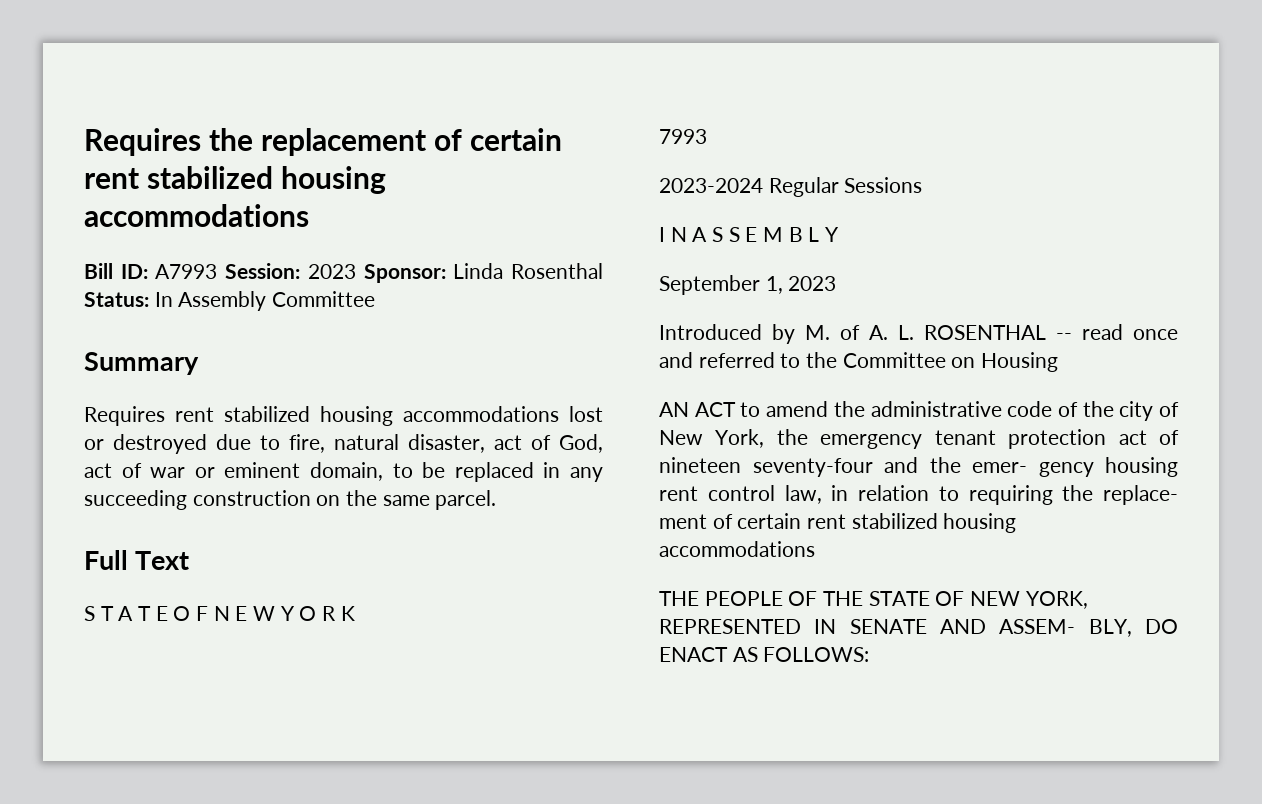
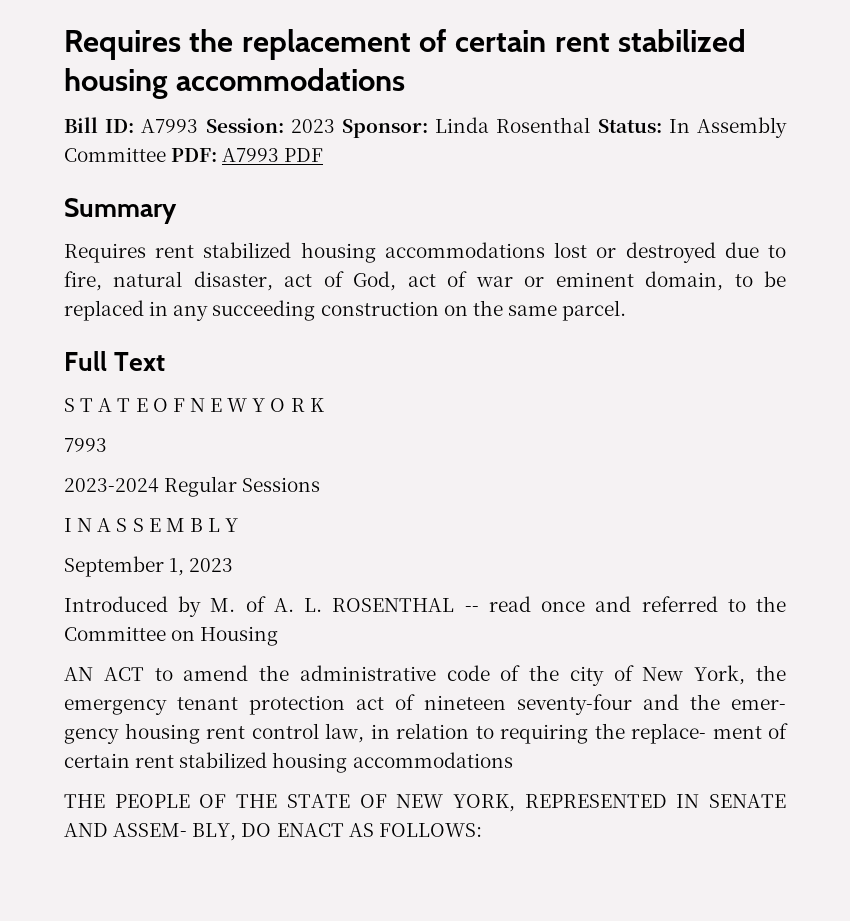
- Bill ID: A7993 Session: 2023 Sponsor: Linda Rosenthal Status: In Assembly Committee
+ Bill ID: A7993 Session: 2023 Sponsor: Linda Rosenthal Status: In Assembly Committee PDF: A7993 PDF

